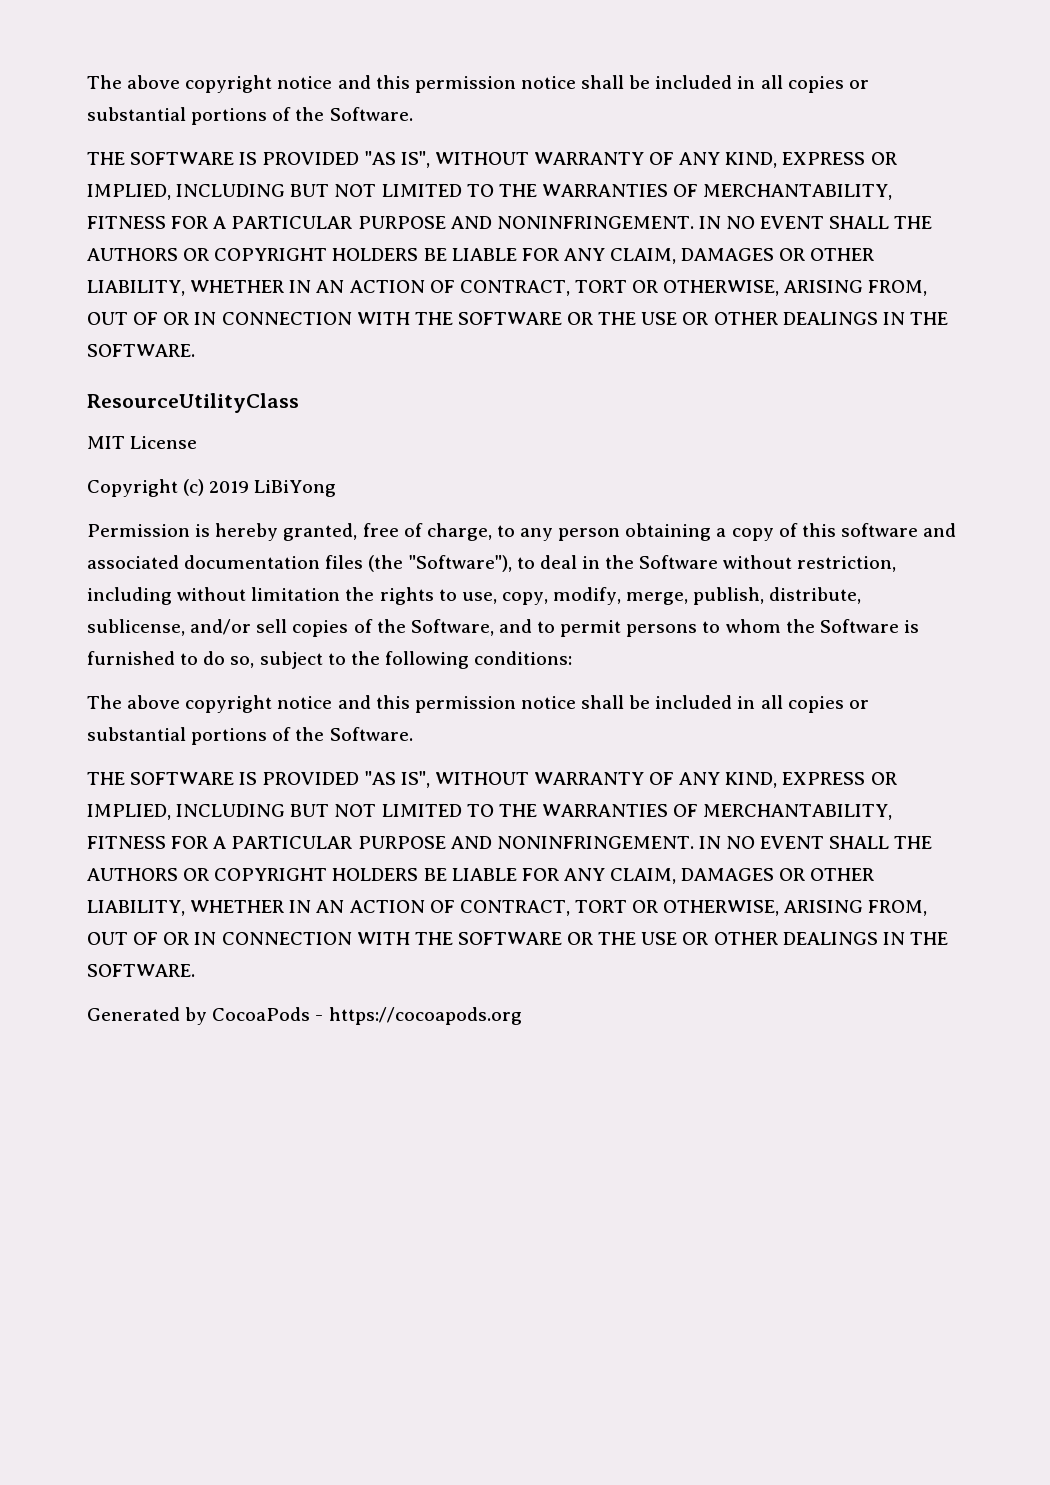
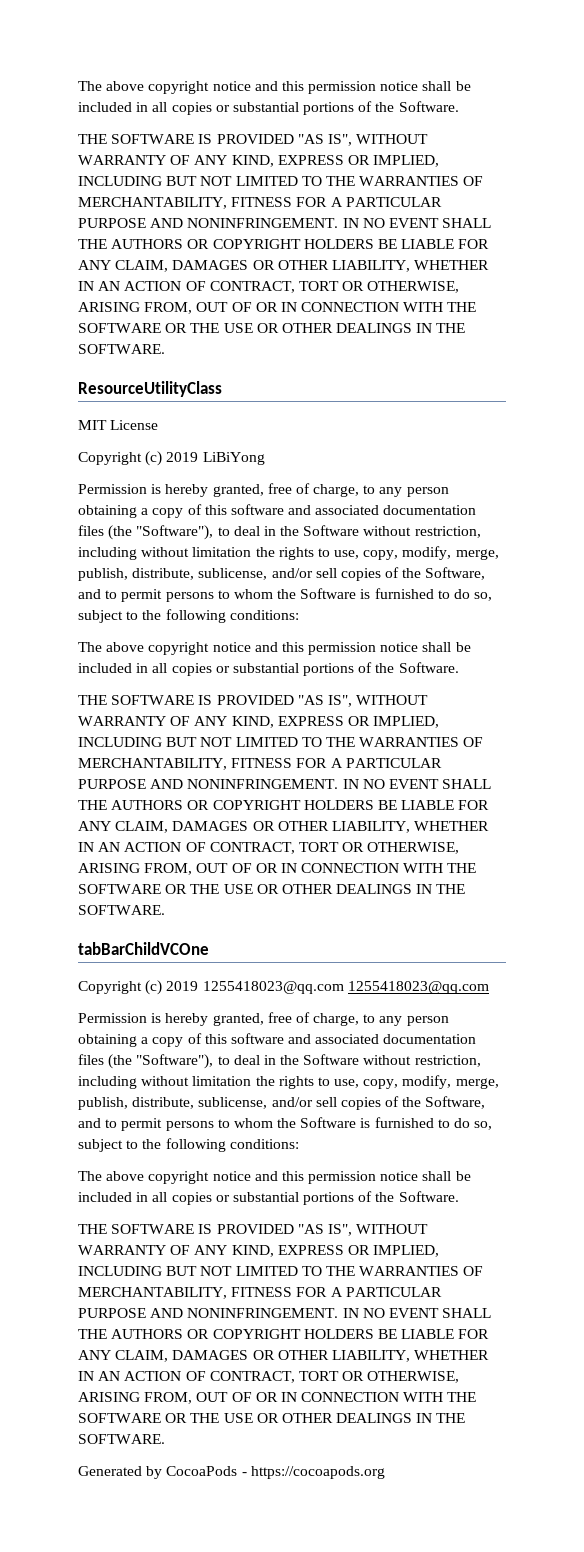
+ tabBarChildVCOne
+ Copyright (c) 2019 1255418023@qq.com 1255418023@qq.com
+ Permission is hereby granted, free of charge, to any person obtaining a copy of this software and associated documentation files (the "Software"), to deal in the Software without restriction, including without limitation the rights to use, copy, modify, merge, publish, distribute, sublicense, and/or sell copies of the Software, and to permit persons to whom the Software is furnished to do so, subject to the following conditions:
+ The above copyright notice and this permission notice shall be included in all copies or substantial portions of the Software.
+ THE SOFTWARE IS PROVIDED "AS IS", WITHOUT WARRANTY OF ANY KIND, EXPRESS OR IMPLIED, INCLUDING BUT NOT LIMITED TO THE WARRANTIES OF MERCHANTABILITY, FITNESS FOR A PARTICULAR PURPOSE AND NONINFRINGEMENT. IN NO EVENT SHALL THE AUTHORS OR COPYRIGHT HOLDERS BE LIABLE FOR ANY CLAIM, DAMAGES OR OTHER LIABILITY, WHETHER IN AN ACTION OF CONTRACT, TORT OR OTHERWISE, ARISING FROM, OUT OF OR IN CONNECTION WITH THE SOFTWARE OR THE USE OR OTHER DEALINGS IN THE SOFTWARE.

